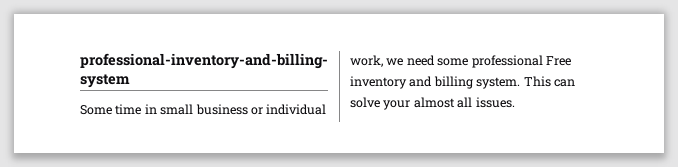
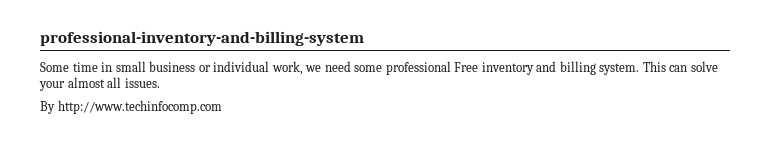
+ By http://www.techinfocomp.com

